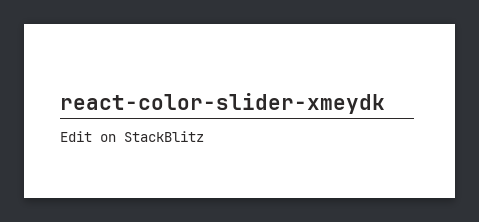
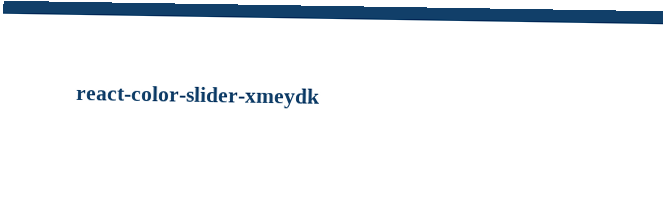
- Edit on StackBlitz

